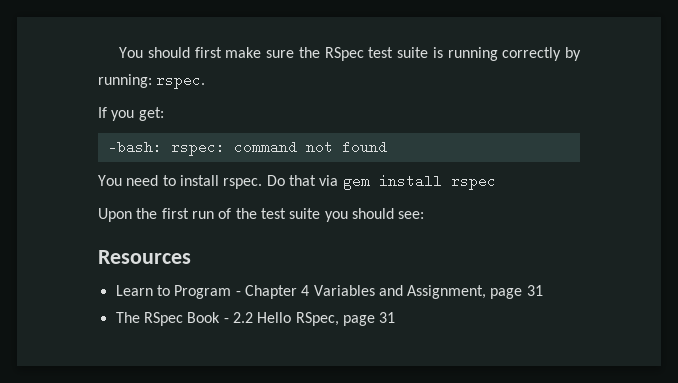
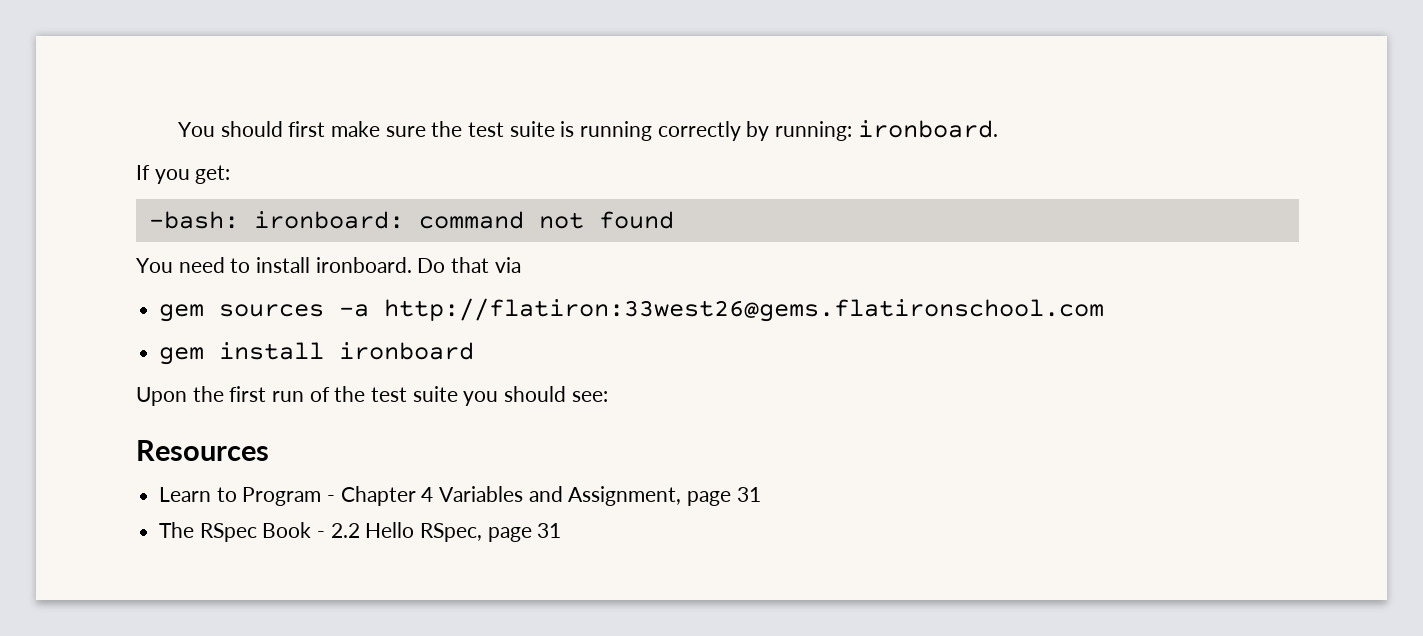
- You should first make sure the RSpec test suite is running correctly by running: rspec.
+ You should first make sure the test suite is running correctly by running: ironboard.
- -bash: rspec: command not found
+ -bash: ironboard: command not found
- You need to install rspec.
+ You need to install ironboard.
- Do that via gem install rspec
+ Do that via
+ gem sources -a http://flatiron:33west26@gems.flatironschool.com
+ gem install ironboard

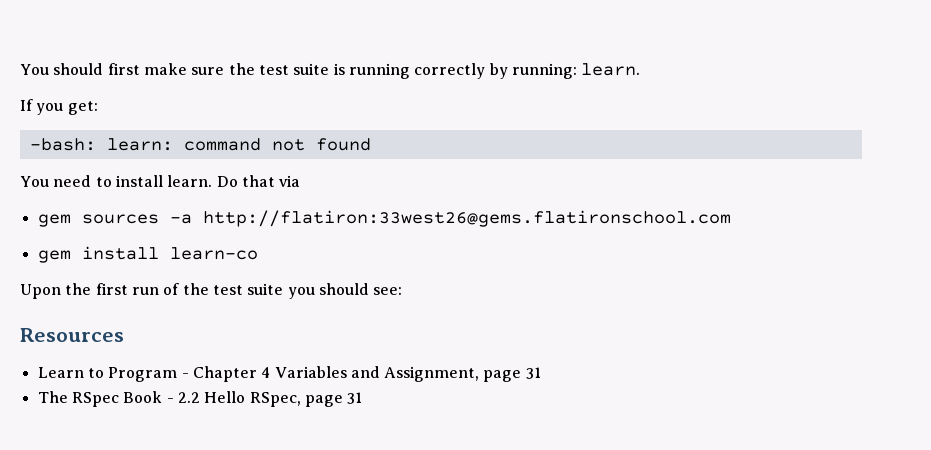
- You should first make sure the test suite is running correctly by running: ironboard.
+ You should first make sure the test suite is running correctly by running: learn.
- -bash: ironboard: command not found
+ -bash: learn: command not found
- You need to install ironboard.
+ You need to install learn.
- gem install ironboard
+ gem install learn-co

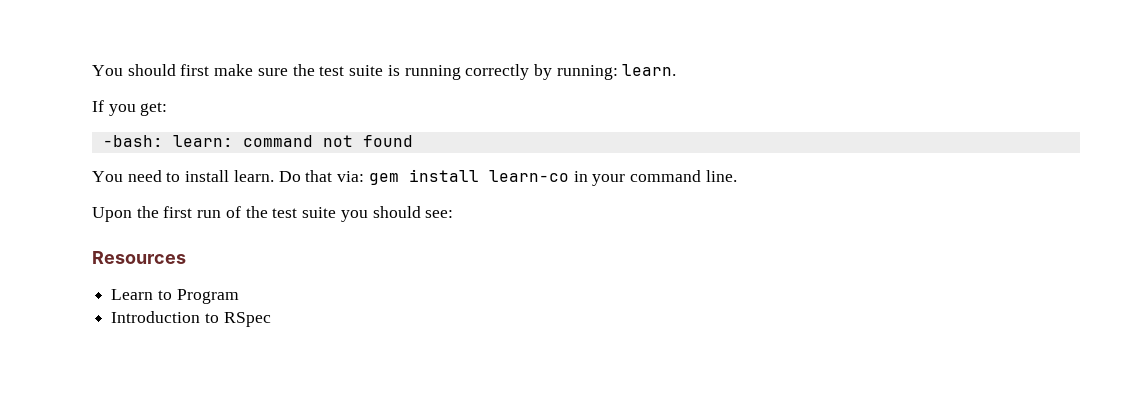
- Do that via
- gem sources -a http://flatiron:33west26@gems.flatironschool.com
- gem install learn-co
+ Do that via: gem install learn-co in your command line.
- Learn to Program - Chapter 4 Variables and Assignment, page 31
- The RSpec Book - 2.2 Hello RSpec, page 31
+ Learn to Program
+ Introduction to RSpec

